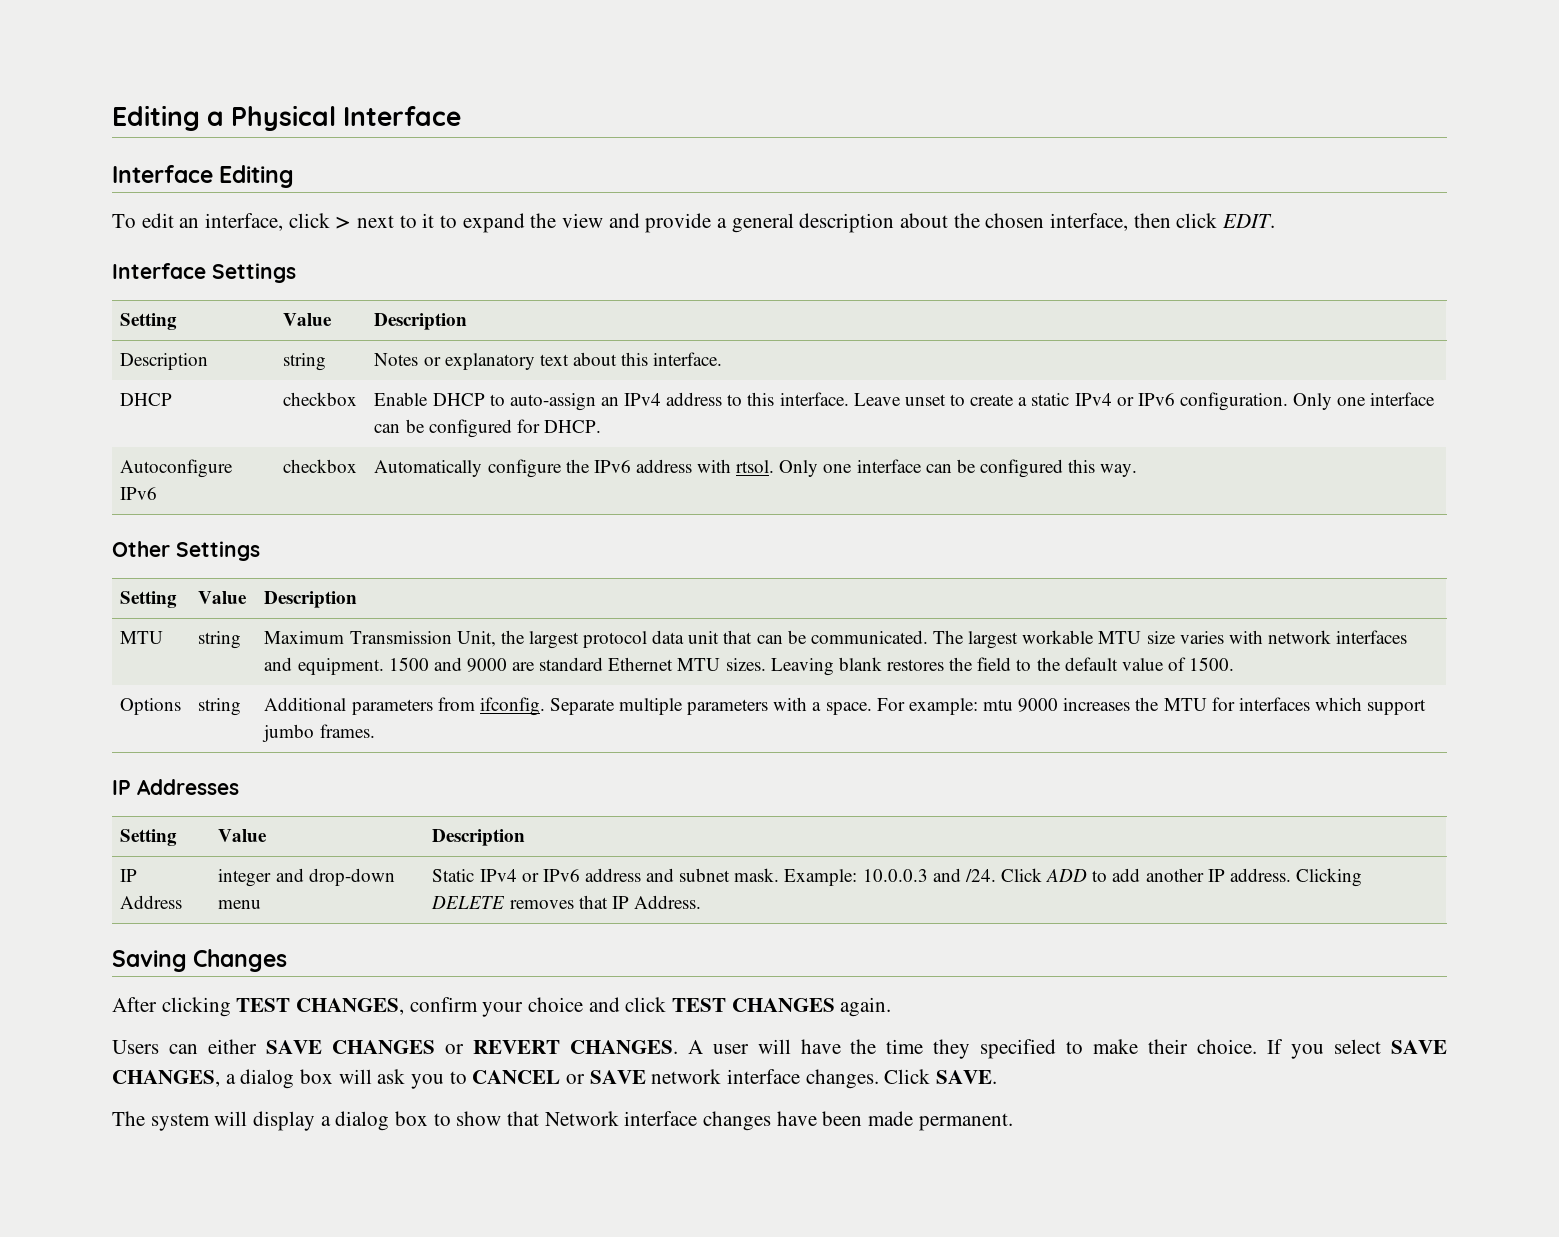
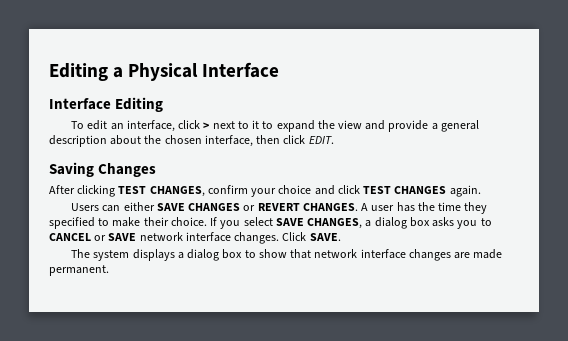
- Interface Settings
- Setting | Value | Description
- Description | string | Notes or explanatory text about this interface.
- DHCP | checkbox | Enable DHCP to auto-assign an IPv4 address to this interface. Leave unset to create a static IPv4 or IPv6 configuration. Only one interface can be configured for DHCP.
- Autoconfigure IPv6 | checkbox | Automatically configure the IPv6 address with rtsol. Only one interface can be configured this way.
- Other Settings
- Setting | Value | Description
- MTU | string | Maximum Transmission Unit, the largest protocol data unit that can be communicated. The largest workable MTU size varies with network interfaces and equipment. 1500 and 9000 are standard Ethernet MTU sizes. Leaving blank restores the field to the default value of 1500.
- Options | string | Additional parameters from ifconfig. Separate multiple parameters with a space. For example: mtu 9000 increases the MTU for interfaces which support jumbo frames.
- IP Addresses
- Setting | Value | Description
- IP Address | integer and drop-down menu | Static IPv4 or IPv6 address and subnet mask. Example: 10.0.0.3 and /24. Click ADD to add another IP address. Clicking DELETE removes that IP Address.
- A user will have the time they specified to make their choice.
+ A user has the time they specified to make their choice.
- If you select SAVE CHANGES, a dialog box will ask you to CANCEL or SAVE network interface changes.
+ If you select SAVE CHANGES, a dialog box asks you to CANCEL or SAVE network interface changes.
- The system will display a dialog box to show that Network interface changes have been made permanent.
+ The system displays a dialog box to show that network interface changes are made permanent.

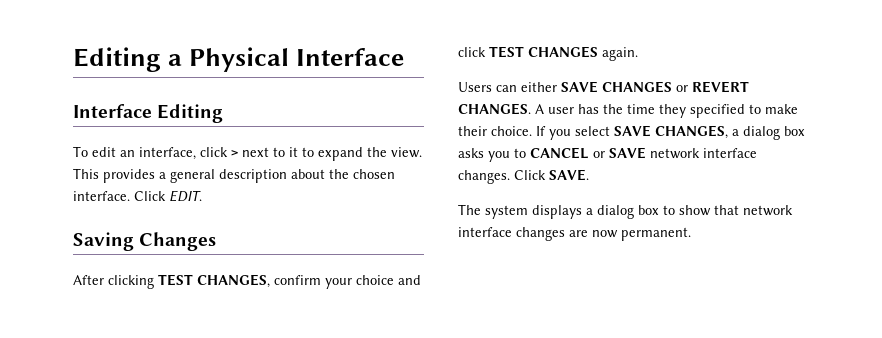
- To edit an interface, click > next to it to expand the view and provide a general description about the chosen interface, then click EDIT.
+ To edit an interface, click > next to it to expand the view. This provides a general description about the chosen interface. Click EDIT.
- The system displays a dialog box to show that network interface changes are made permanent.
+ The system displays a dialog box to show that network interface changes are now permanent.

